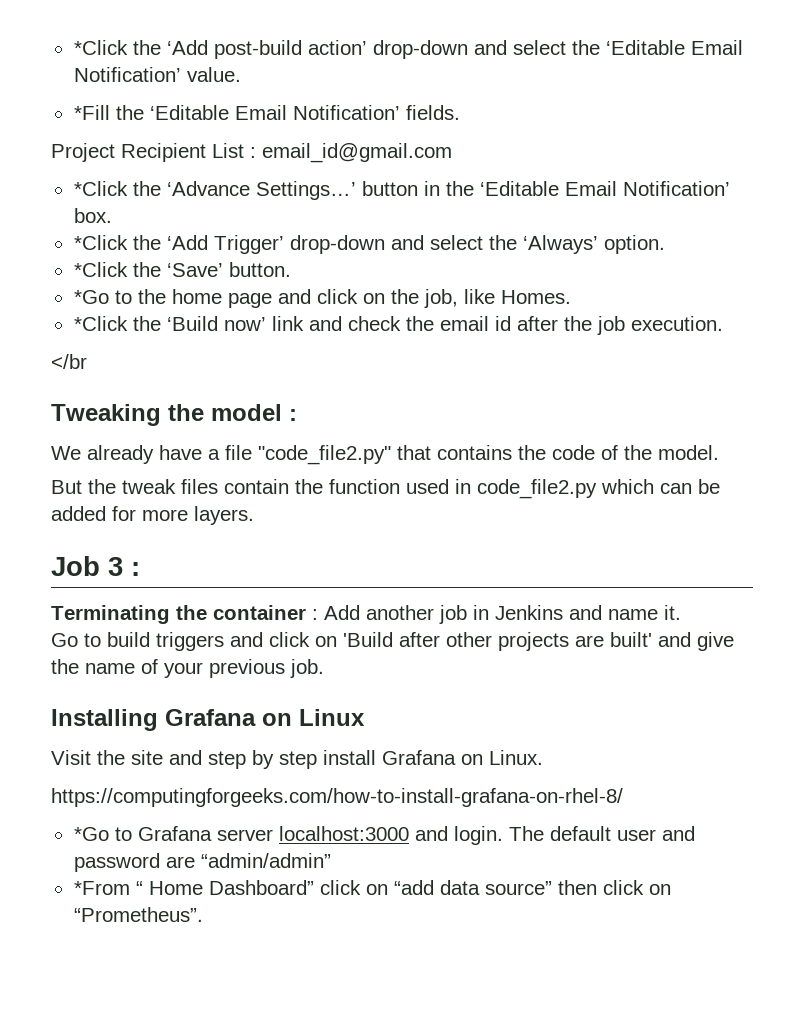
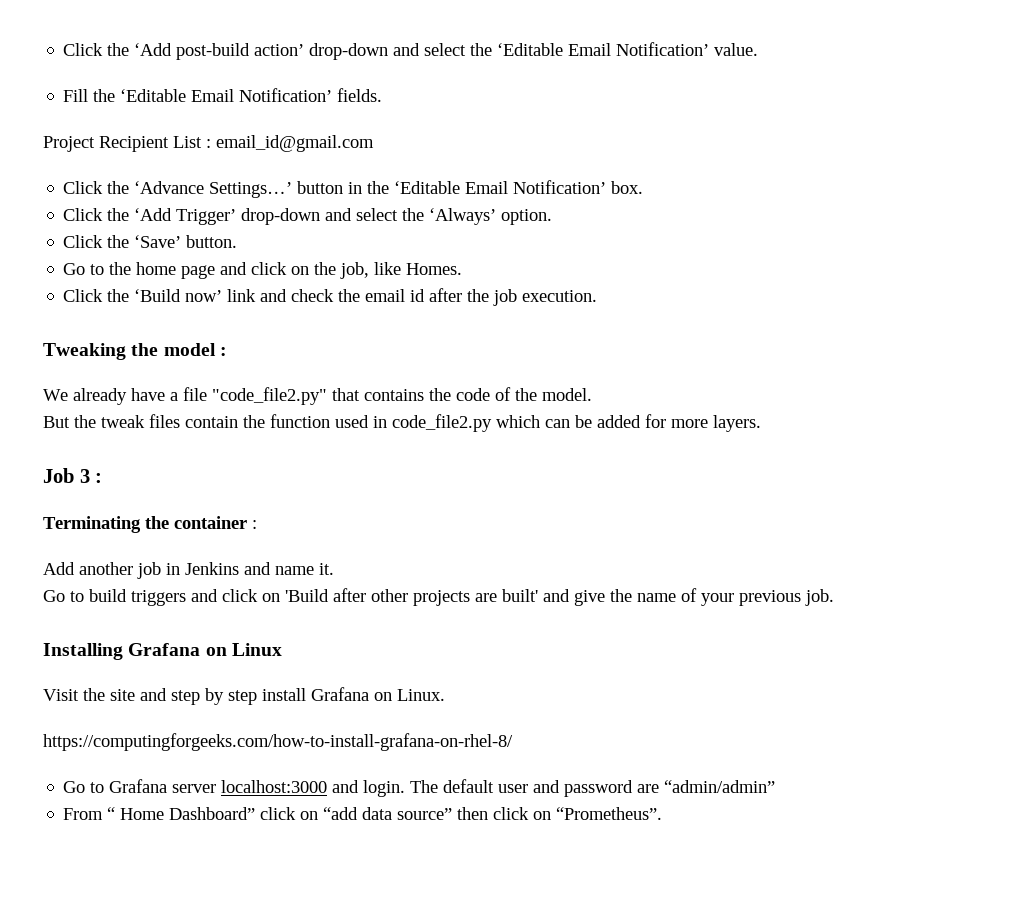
- *Click the ‘Add post-build action’ drop-down and select the ‘Editable Email Notification’ value.
+ Click the ‘Add post-build action’ drop-down and select the ‘Editable Email Notification’ value.
- *Fill the ‘Editable Email Notification’ fields.
+ Fill the ‘Editable Email Notification’ fields.
- *Click the ‘Advance Settings…’ button in the ‘Editable Email Notification’ box.
+ Click the ‘Advance Settings…’ button in the ‘Editable Email Notification’ box.
- *Click the ‘Add Trigger’ drop-down and select the ‘Always’ option.
+ Click the ‘Add Trigger’ drop-down and select the ‘Always’ option.
- *Click the ‘Save’ button.
+ Click the ‘Save’ button.
- *Go to the home page and click on the job, like Homes.
+ Go to the home page and click on the job, like Homes.
- *Click the ‘Build now’ link and check the email id after the job execution.
+ Click the ‘Build now’ link and check the email id after the job execution.
- </br
- Terminating the container : Add another job in Jenkins and name it.
+ Terminating the container :
+ Add another job in Jenkins and name it.
- *Go to Grafana server localhost:3000 and login.
+ Go to Grafana server localhost:3000 and login.
- *From “ Home Dashboard” click on “add data source” then click on “Prometheus”.
+ From “ Home Dashboard” click on “add data source” then click on “Prometheus”.

